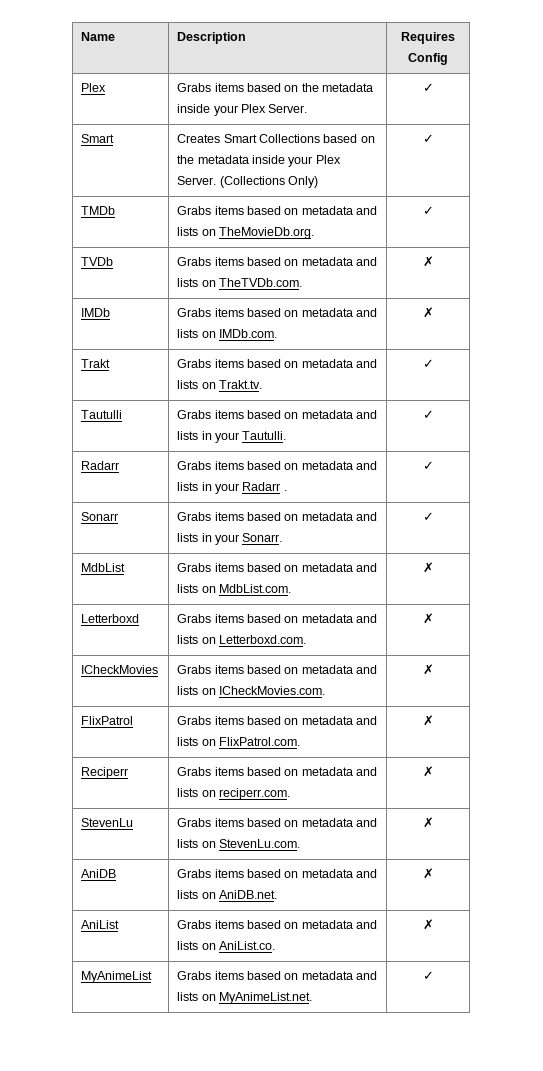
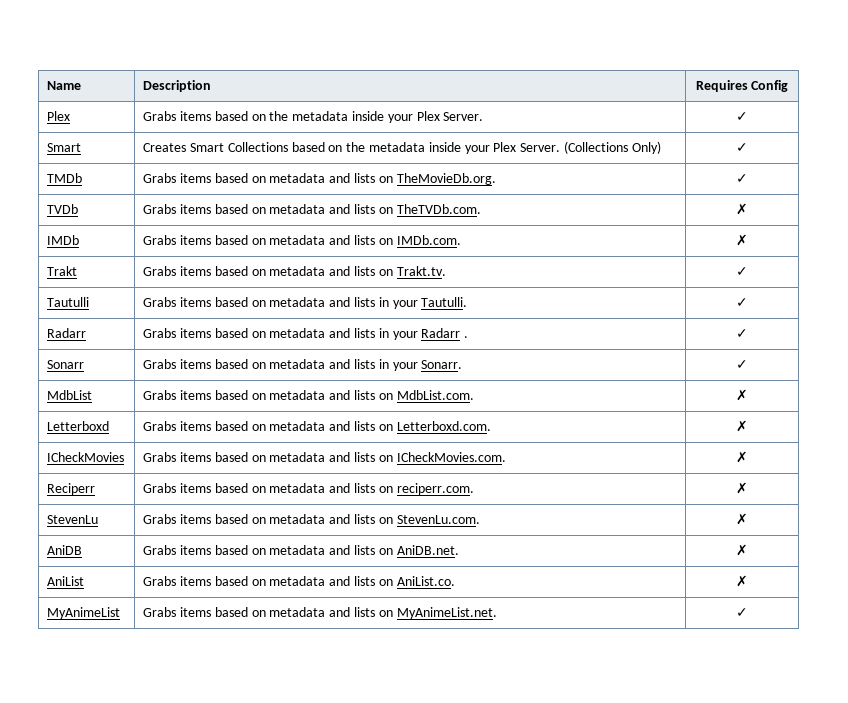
- FlixPatrol | Grabs items based on metadata and lists on FlixPatrol.com. | ✗

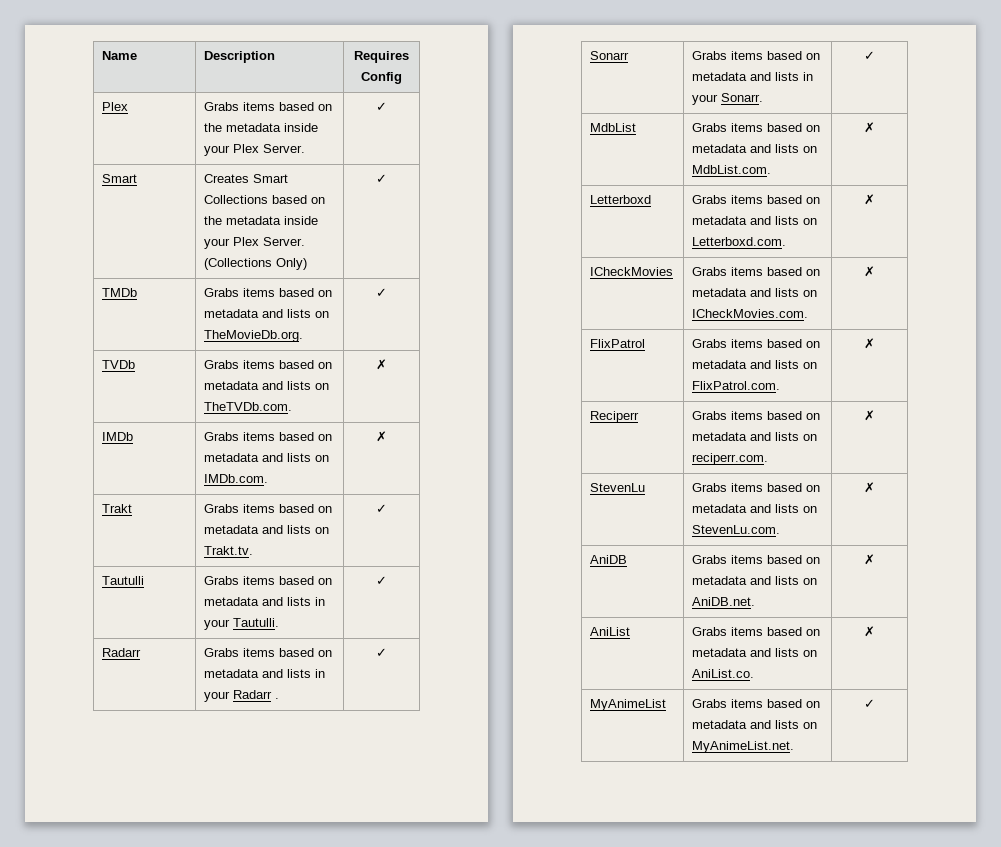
+ FlixPatrol | Grabs items based on metadata and lists on FlixPatrol.com. | ✗

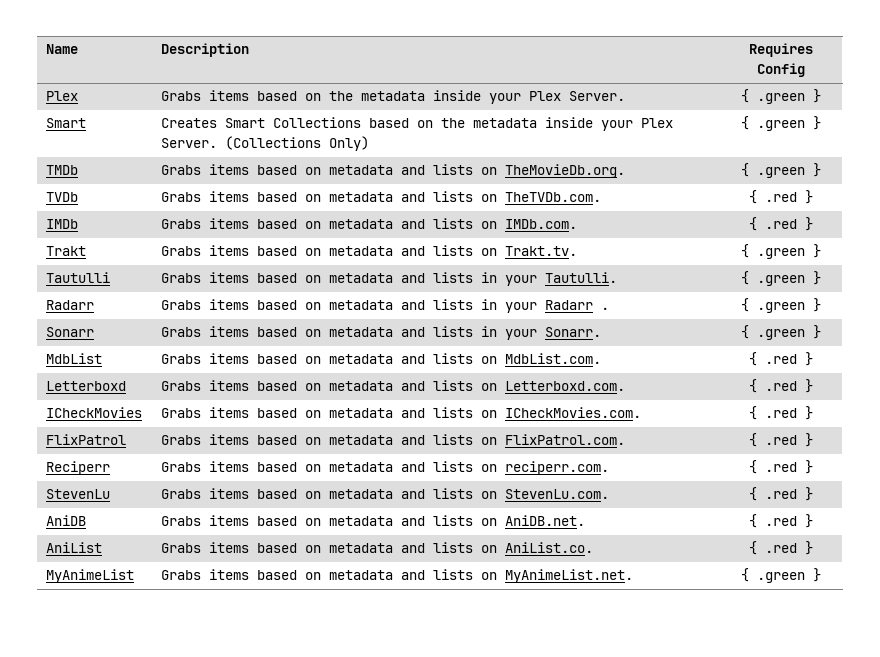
- Plex | Grabs items based on the metadata inside your Plex Server. | ✓
+ Plex | Grabs items based on the metadata inside your Plex Server. | { .green }
- Smart | Creates Smart Collections based on the metadata inside your Plex Server. (Collections Only) | ✓
+ Smart | Creates Smart Collections based on the metadata inside your Plex Server. (Collections Only) | { .green }
- TMDb | Grabs items based on metadata and lists on TheMovieDb.org. | ✓
+ TMDb | Grabs items based on metadata and lists on TheMovieDb.org. | { .green }
- TVDb | Grabs items based on metadata and lists on TheTVDb.com. | ✗
+ TVDb | Grabs items based on metadata and lists on TheTVDb.com. | { .red }
- IMDb | Grabs items based on metadata and lists on IMDb.com. | ✗
+ IMDb | Grabs items based on metadata and lists on IMDb.com. | { .red }
- Trakt | Grabs items based on metadata and lists on Trakt.tv. | ✓
+ Trakt | Grabs items based on metadata and lists on Trakt.tv. | { .green }
- Tautulli | Grabs items based on metadata and lists in your Tautulli. | ✓
+ Tautulli | Grabs items based on metadata and lists in your Tautulli. | { .green }
- Radarr | Grabs items based on metadata and lists in your Radarr . | ✓
+ Radarr | Grabs items based on metadata and lists in your Radarr . | { .green }
- Sonarr | Grabs items based on metadata and lists in your Sonarr. | ✓
+ Sonarr | Grabs items based on metadata and lists in your Sonarr. | { .green }
- MdbList | Grabs items based on metadata and lists on MdbList.com. | ✗
+ MdbList | Grabs items based on metadata and lists on MdbList.com. | { .red }
- Letterboxd | Grabs items based on metadata and lists on Letterboxd.com. | ✗
+ Letterboxd | Grabs items based on metadata and lists on Letterboxd.com. | { .red }
- ICheckMovies | Grabs items based on metadata and lists on ICheckMovies.com. | ✗
+ ICheckMovies | Grabs items based on metadata and lists on ICheckMovies.com. | { .red }
- FlixPatrol | Grabs items based on metadata and lists on FlixPatrol.com. | ✗
+ FlixPatrol | Grabs items based on metadata and lists on FlixPatrol.com. | { .red }
- Reciperr | Grabs items based on metadata and lists on reciperr.com. | ✗
+ Reciperr | Grabs items based on metadata and lists on reciperr.com. | { .red }
- StevenLu | Grabs items based on metadata and lists on StevenLu.com. | ✗
+ StevenLu | Grabs items based on metadata and lists on StevenLu.com. | { .red }
- AniDB | Grabs items based on metadata and lists on AniDB.net. | ✗
+ AniDB | Grabs items based on metadata and lists on AniDB.net. | { .red }
- AniList | Grabs items based on metadata and lists on AniList.co. | ✗
+ AniList | Grabs items based on metadata and lists on AniList.co. | { .red }
- MyAnimeList | Grabs items based on metadata and lists on MyAnimeList.net. | ✓
+ MyAnimeList | Grabs items based on metadata and lists on MyAnimeList.net. | { .green }

